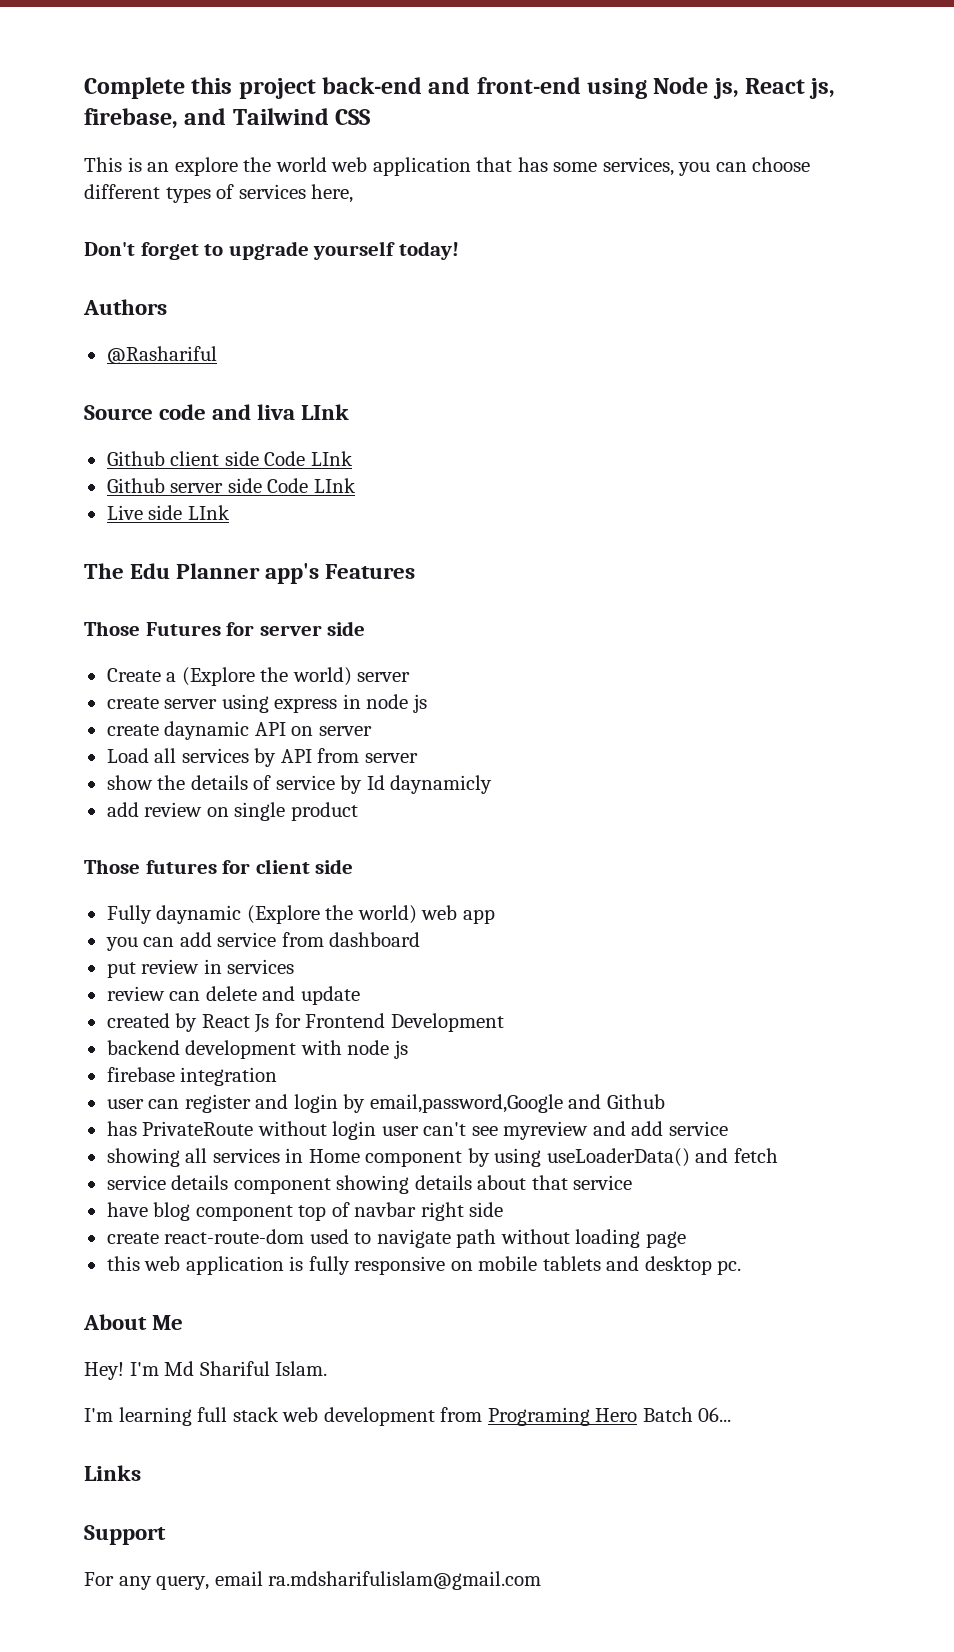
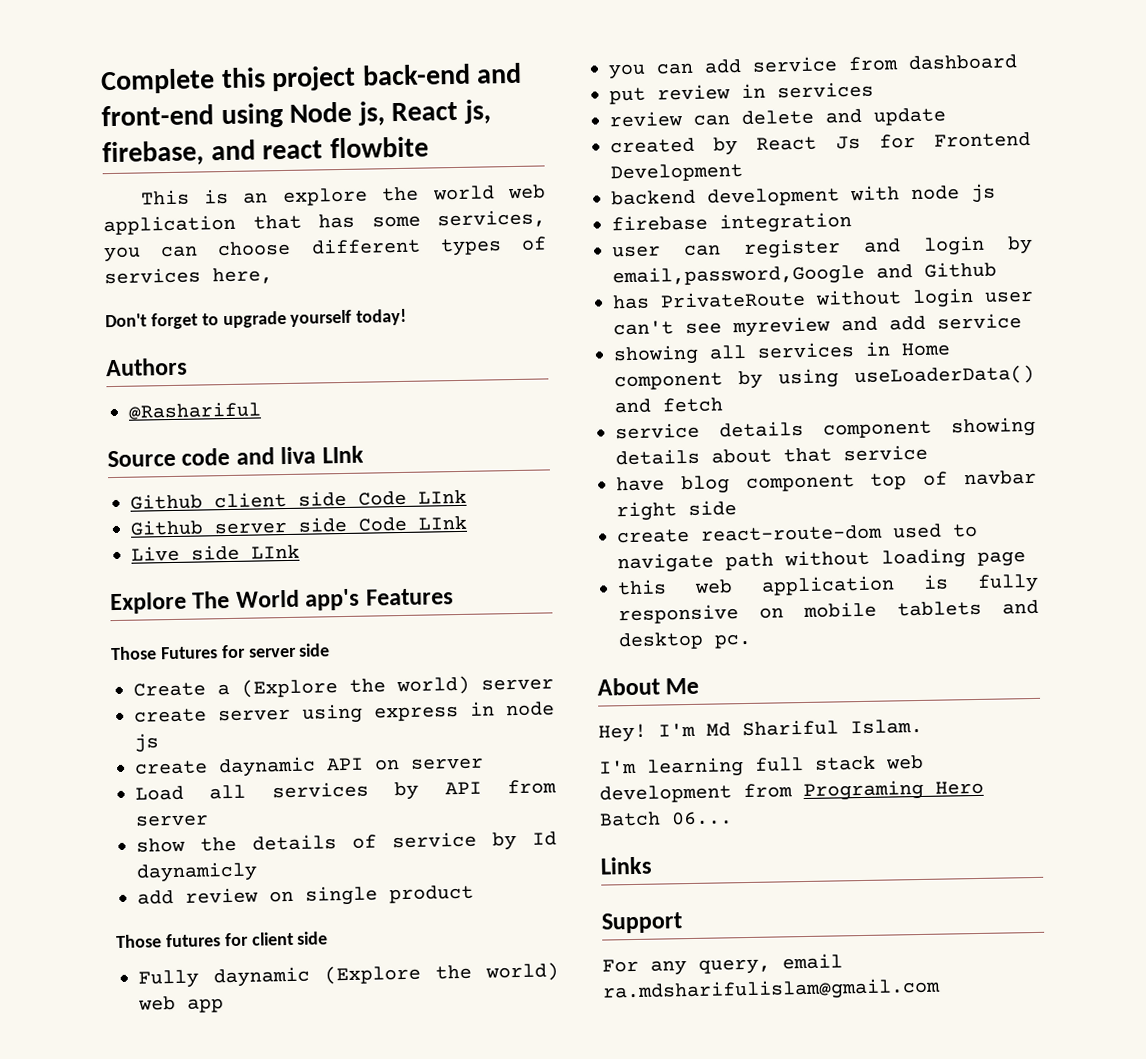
- Complete this project back-end and front-end using Node js, React js, firebase, and Tailwind CSS
+ Complete this project back-end and front-end using Node js, React js, firebase, and react flowbite
- The Edu Planner app's Features
+ Explore The World app's Features

